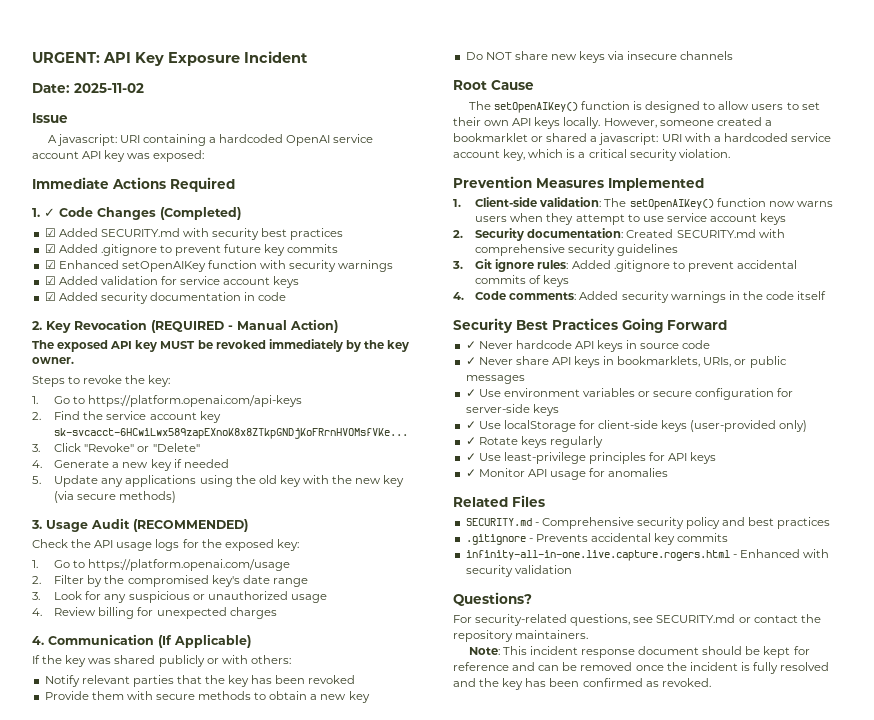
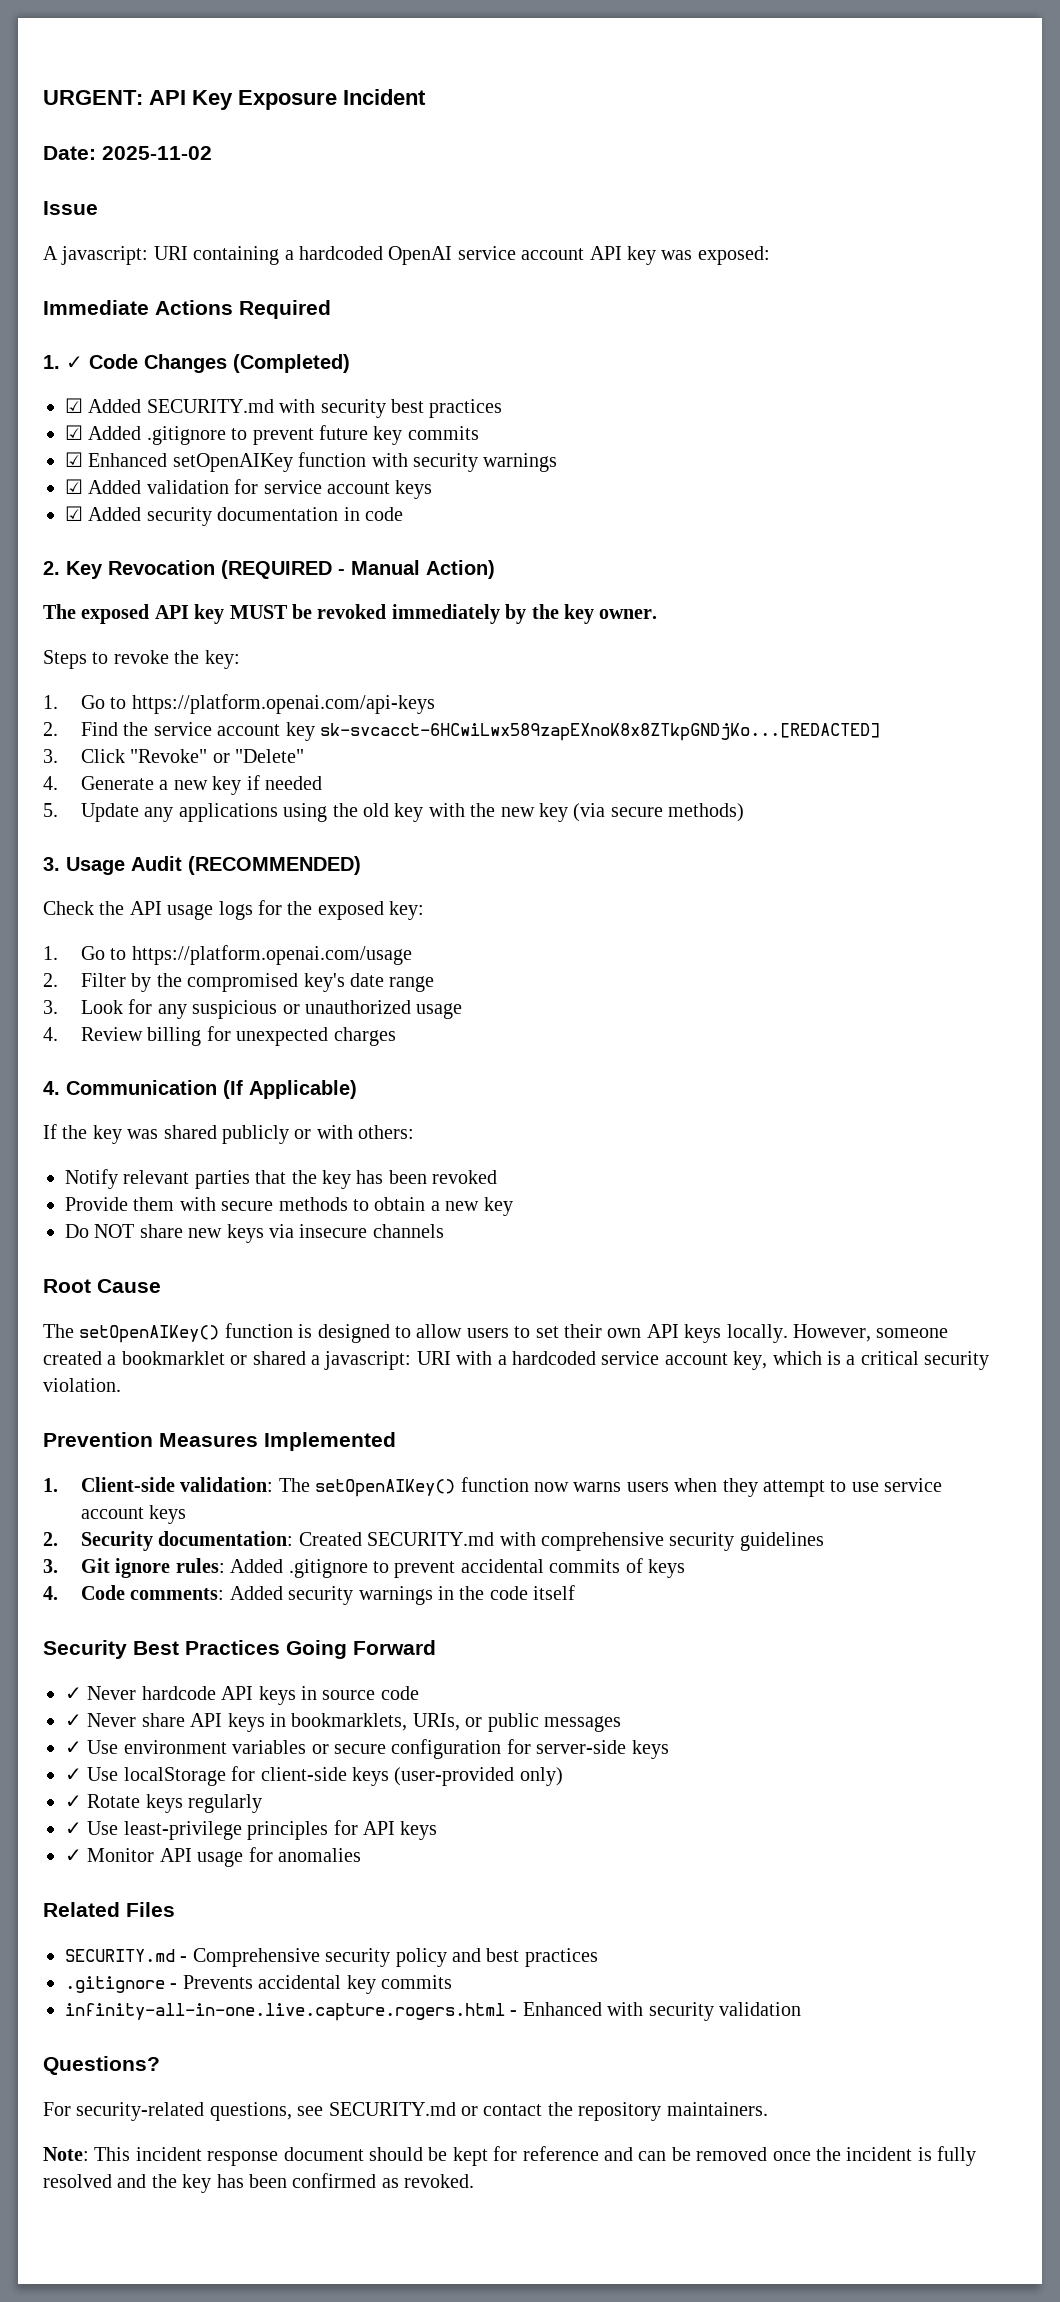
- 2. Find the service account key sk-svcacct-6HCwiLwx589zapEXnoK8x8ZTkpGNDjKoFRrnHVOMsfVKe...
+ 2. Find the service account key sk-svcacct-6HCwiLwx589zapEXnoK8x8ZTkpGNDjKo...[REDACTED]

